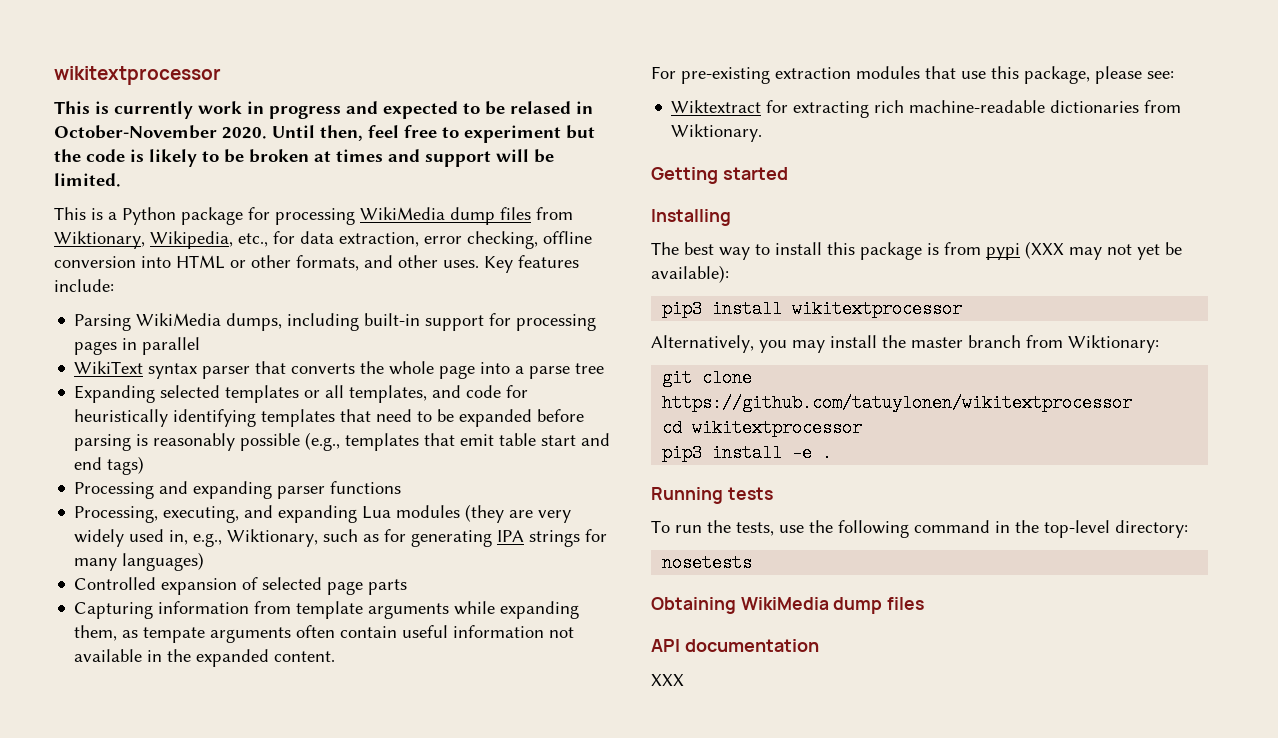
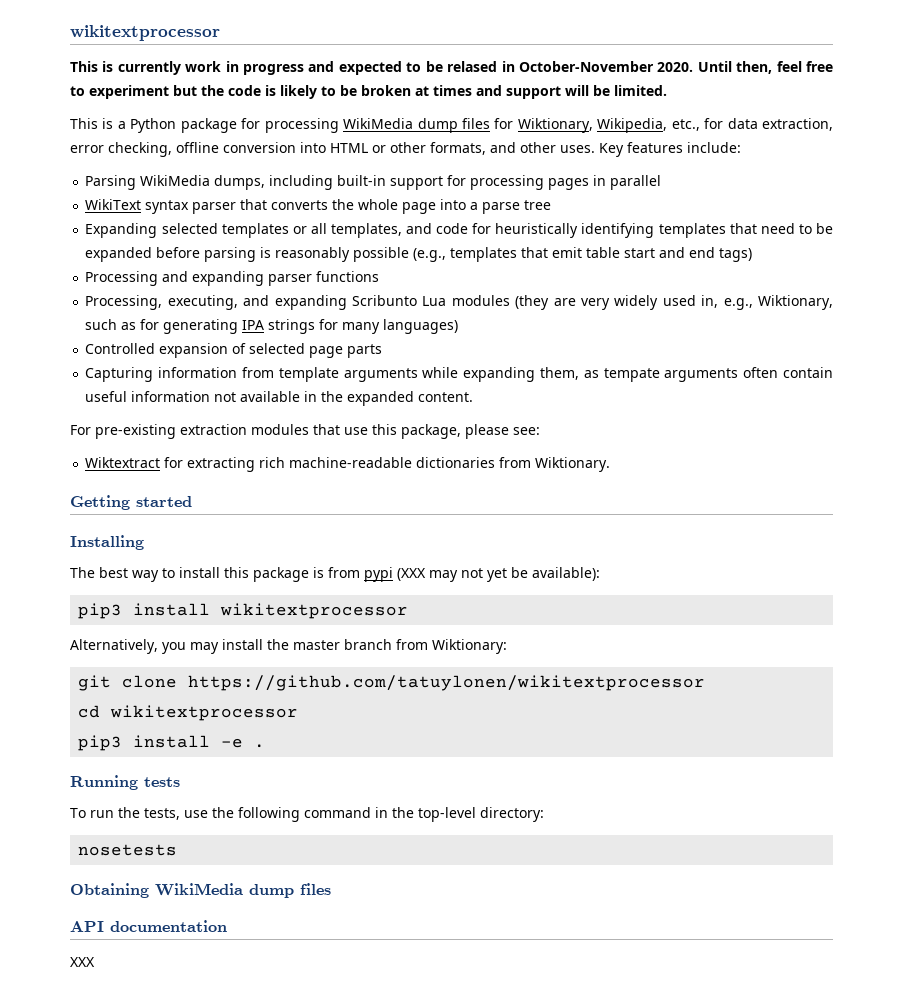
- This is a Python package for processing WikiMedia dump files from Wiktionary, Wikipedia, etc., for data extraction, error checking, offline conversion into HTML or other formats, and other uses.
+ This is a Python package for processing WikiMedia dump files for Wiktionary, Wikipedia, etc., for data extraction, error checking, offline conversion into HTML or other formats, and other uses.
- Processing, executing, and expanding Lua modules (they are very widely used in, e.g., Wiktionary, such as for generating IPA strings for many languages)
+ Processing, executing, and expanding Scribunto Lua modules (they are very widely used in, e.g., Wiktionary, such as for generating IPA strings for many languages)

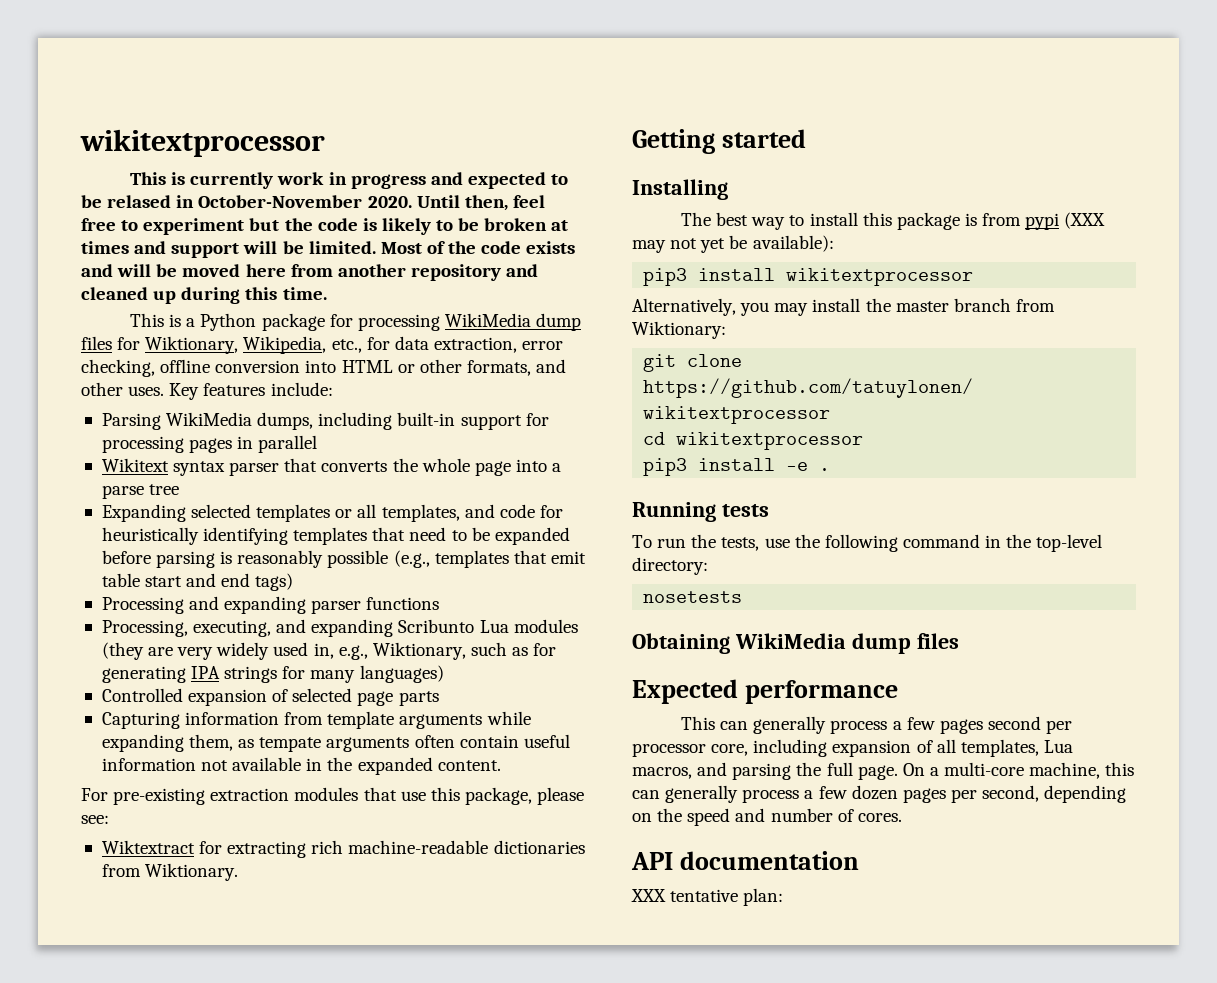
+ Most of the code exists and will be moved here from another repository and cleaned up during this time.
- WikiText syntax parser that converts the whole page into a parse tree
+ Wikitext syntax parser that converts the whole page into a parse tree
+ Expected performance
+ This can generally process a few pages second per processor core, including expansion of all templates, Lua macros, and parsing the full page. On a multi-core machine, this can generally process a few dozen pages per second, depending on the speed and number of cores.
- XXX
+ XXX tentative plan:

